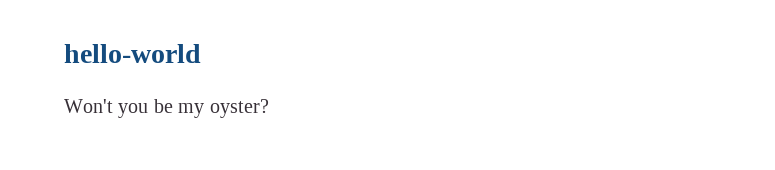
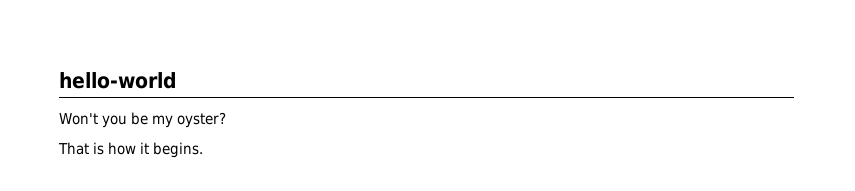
+ That is how it begins.

